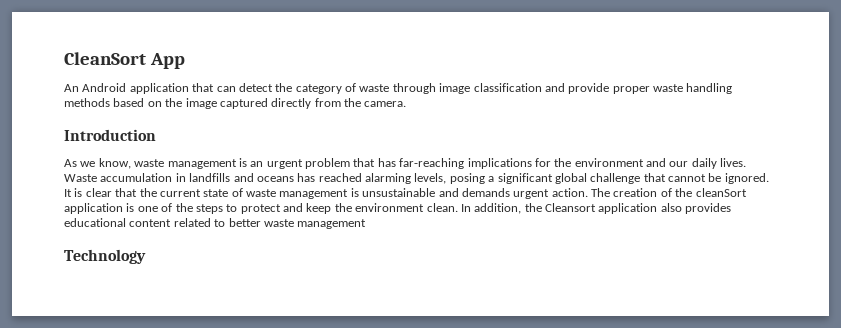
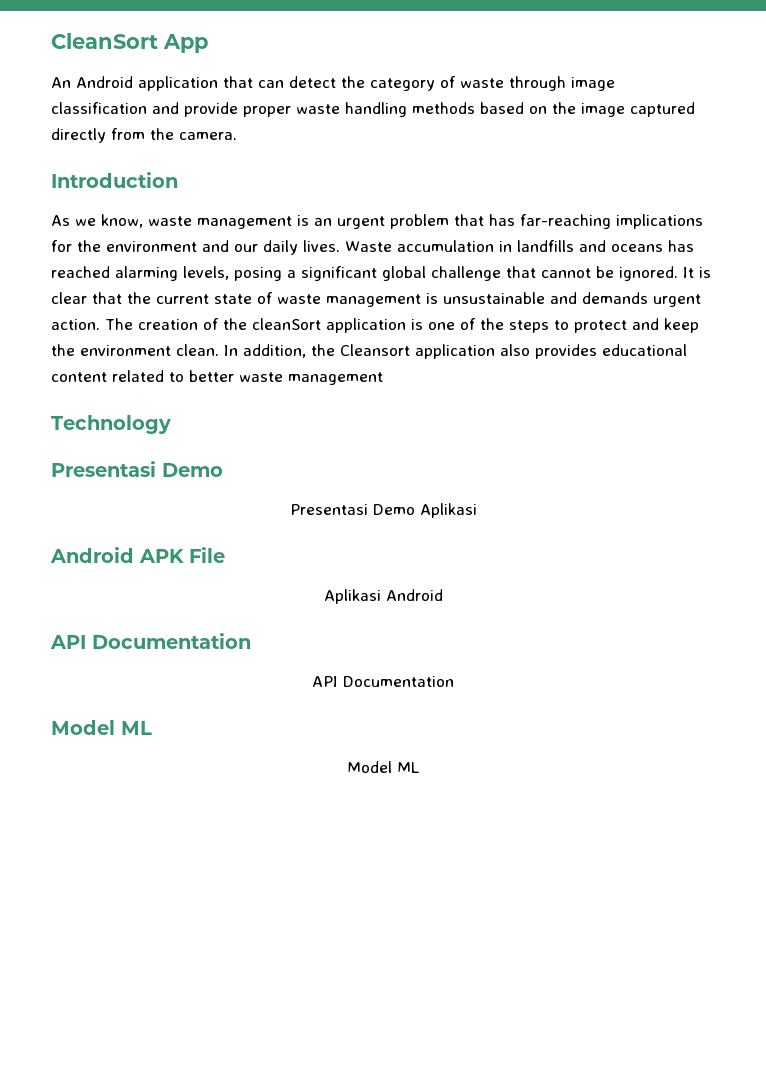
  Technology
+ Presentasi Demo
+ Presentasi Demo Aplikasi
+ Android APK File
+ Aplikasi Android
+ API Documentation
+ API Documentation
+ Model ML
+ Model ML

